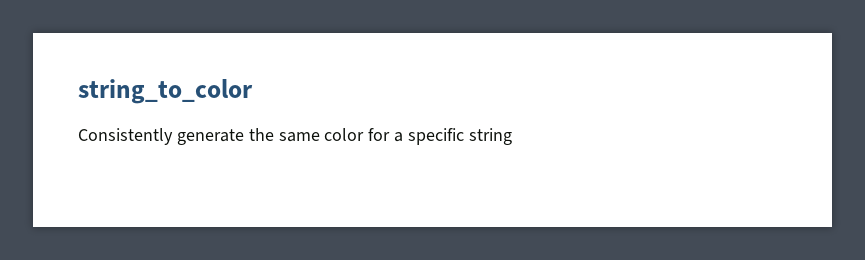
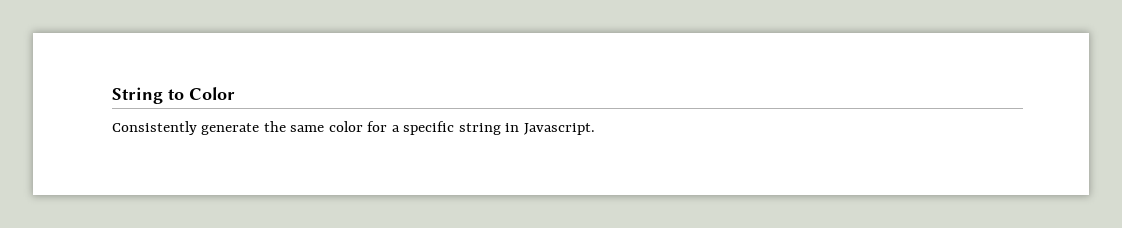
- string_to_color
+ String to Color
- Consistently generate the same color for a specific string
+ Consistently generate the same color for a specific string in Javascript.

